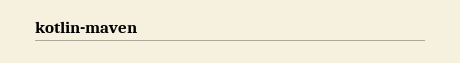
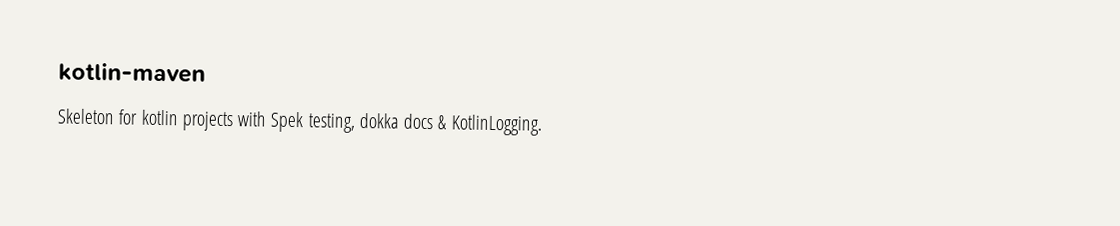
+ Skeleton for kotlin projects with Spek testing, dokka docs & KotlinLogging.

